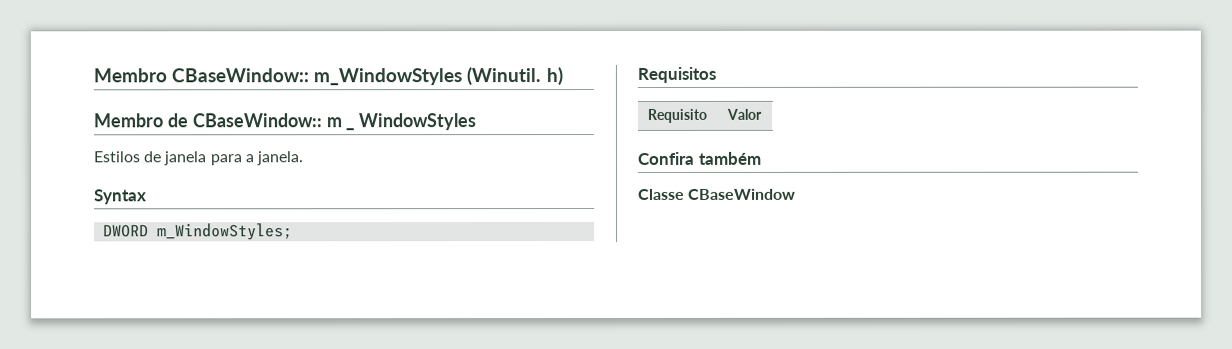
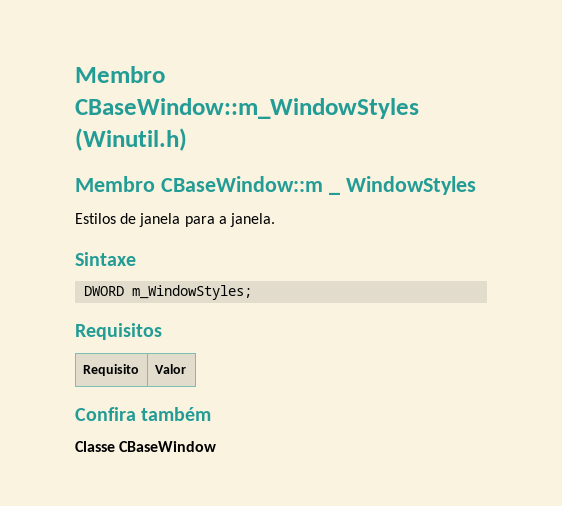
- Membro CBaseWindow:: m_WindowStyles (Winutil. h)
- Membro de CBaseWindow:: m _ WindowStyles
+ Membro CBaseWindow::m_WindowStyles (Winutil.h)
+ Membro CBaseWindow::m _ WindowStyles
- Syntax
+ Sintaxe

